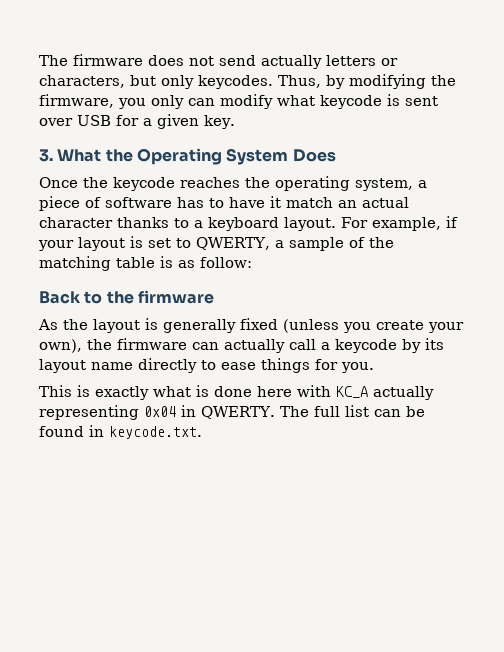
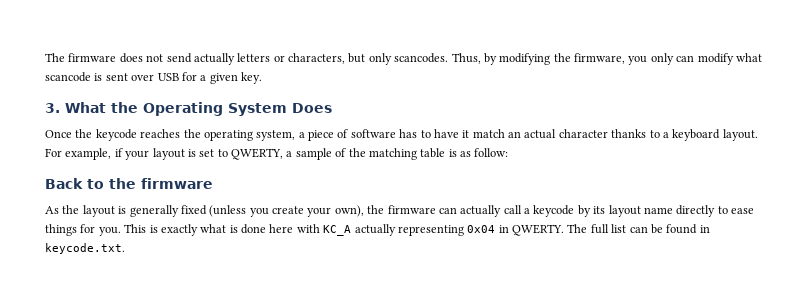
- The firmware does not send actually letters or characters, but only keycodes.
+ The firmware does not send actually letters or characters, but only scancodes.
- Thus, by modifying the firmware, you only can modify what keycode is sent over USB for a given key.
+ Thus, by modifying the firmware, you only can modify what scancode is sent over USB for a given key.
- As the layout is generally fixed (unless you create your own), the firmware can actually call a keycode by its layout name directly to ease things for you.
- This is exactly what is done here with KC_A actually representing 0x04 in QWERTY.
+ As the layout is generally fixed (unless you create your own), the firmware can actually call a keycode by its layout name directly to ease things for you. This is exactly what is done here with KC_A actually representing 0x04 in QWERTY.

